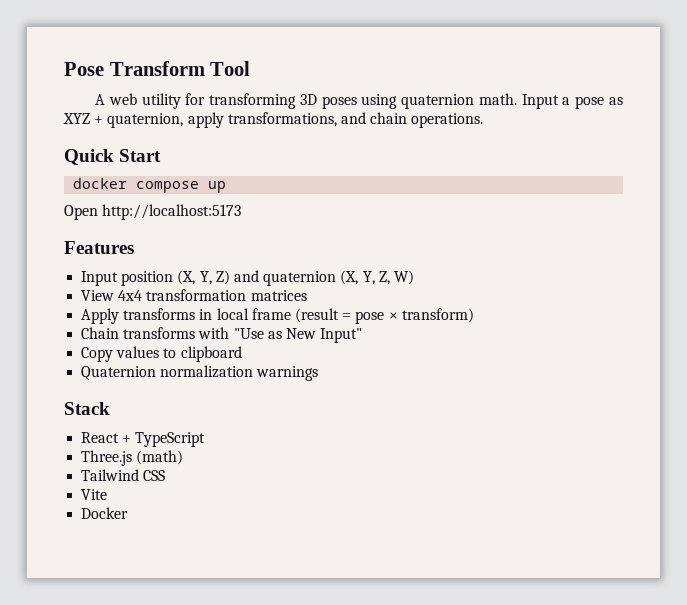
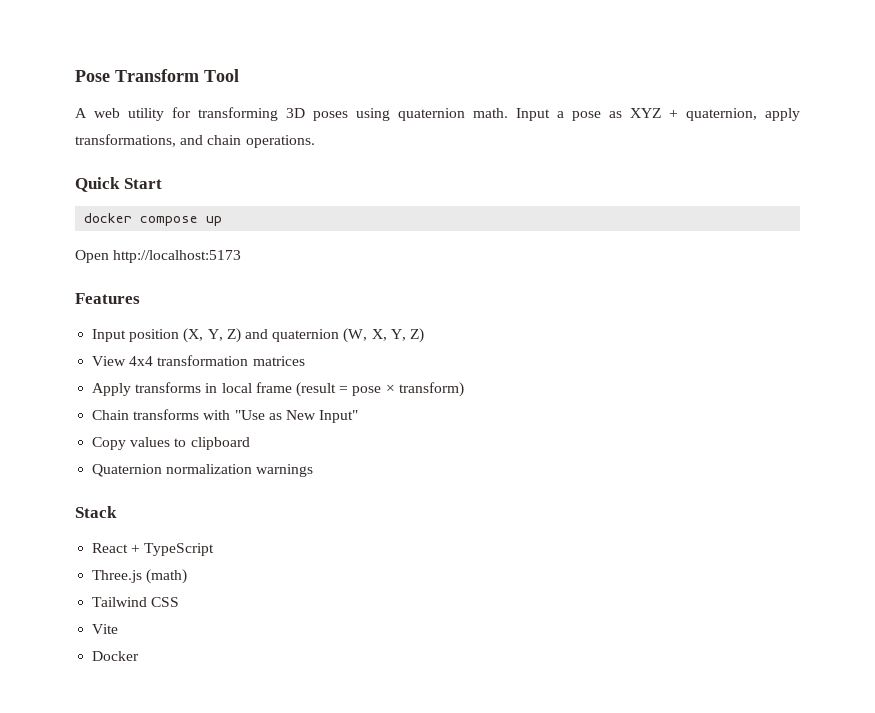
- Input position (X, Y, Z) and quaternion (X, Y, Z, W)
+ Input position (X, Y, Z) and quaternion (W, X, Y, Z)

